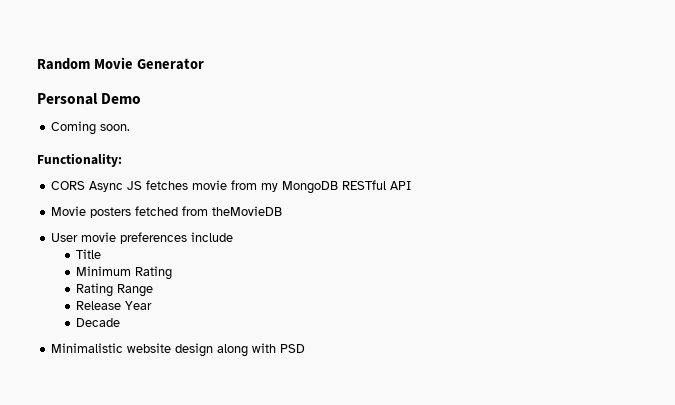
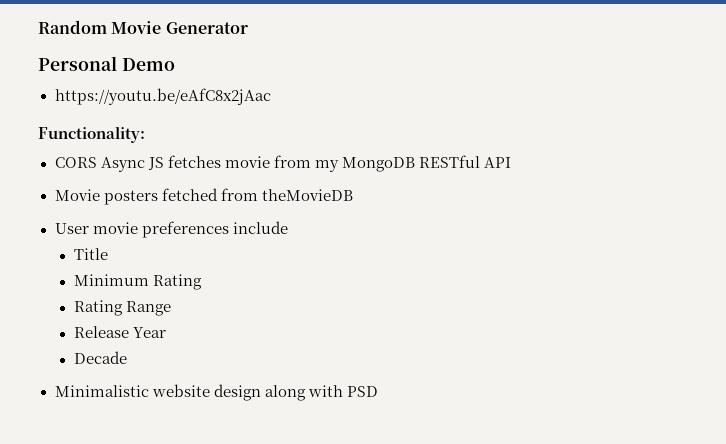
- Coming soon.
+ https://youtu.be/eAfC8x2jAac

